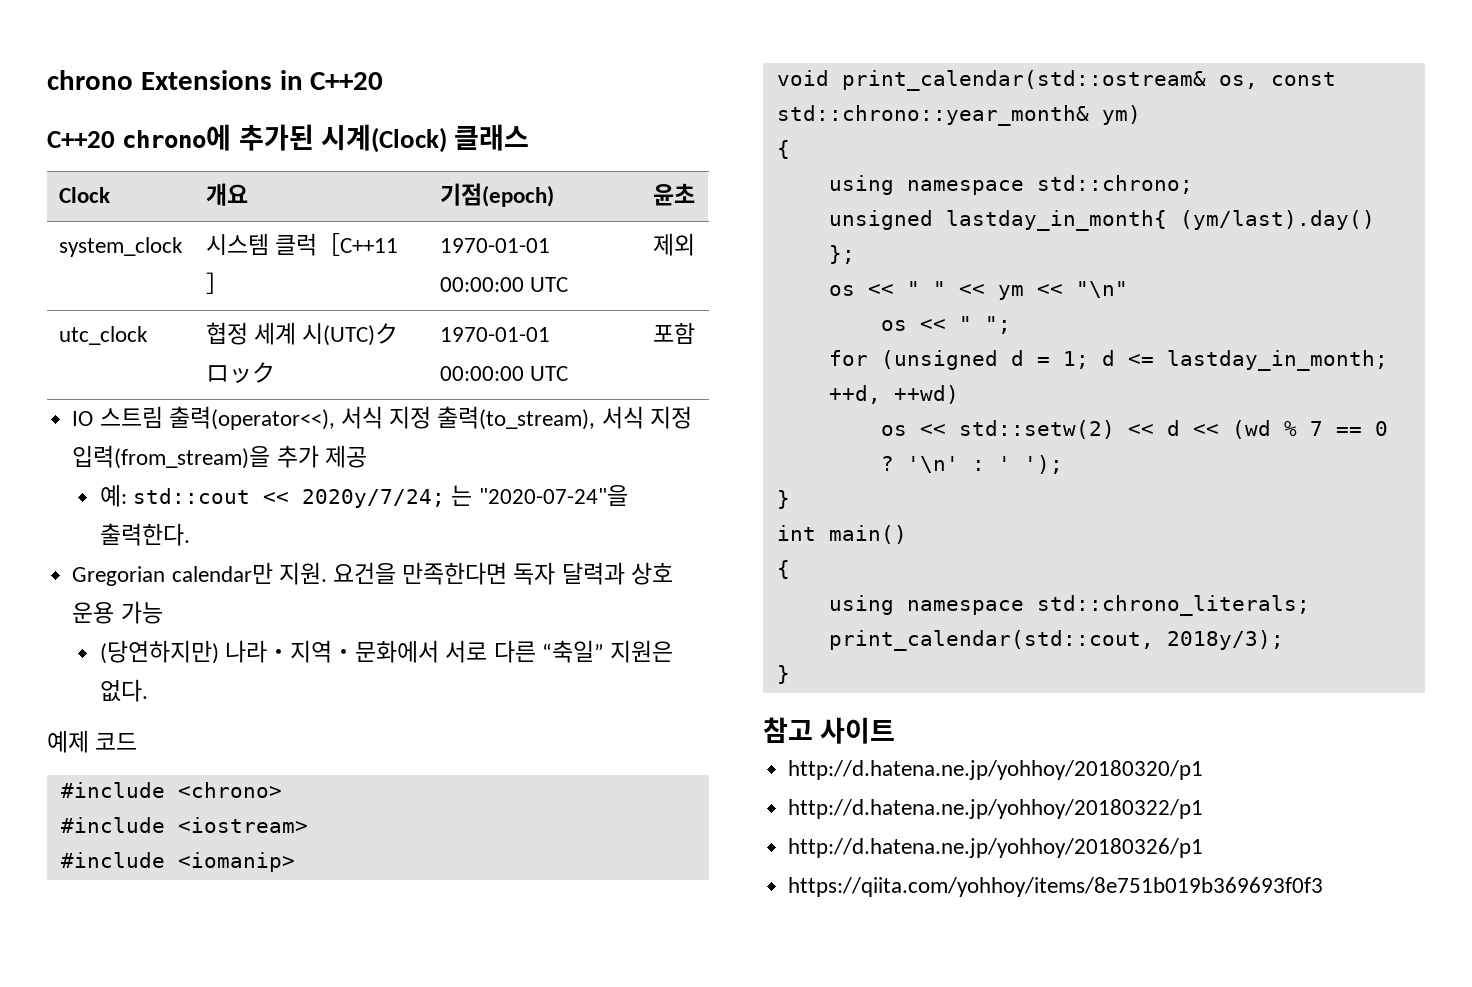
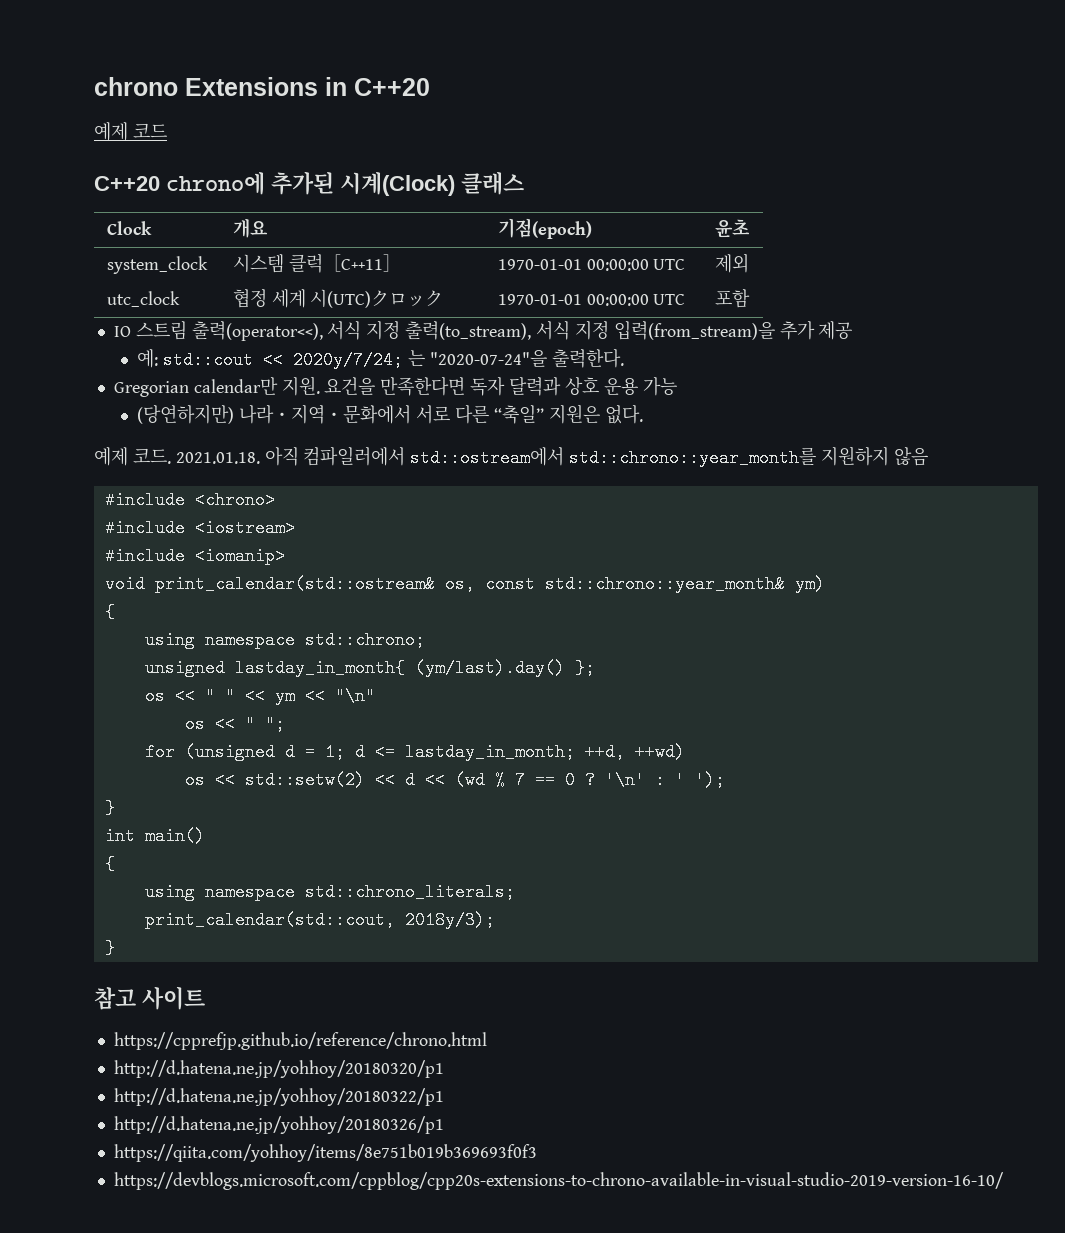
+ 예제 코드
- 예제 코드
+ 예제 코드. 2021.01.18. 아직 컴파일러에서 std::ostream에서 std::chrono::year_month를 지원하지 않음
+ https://cpprefjp.github.io/reference/chrono.html
+ https://devblogs.microsoft.com/cppblog/cpp20s-extensions-to-chrono-available-in-visual-studio-2019-version-16-10/

